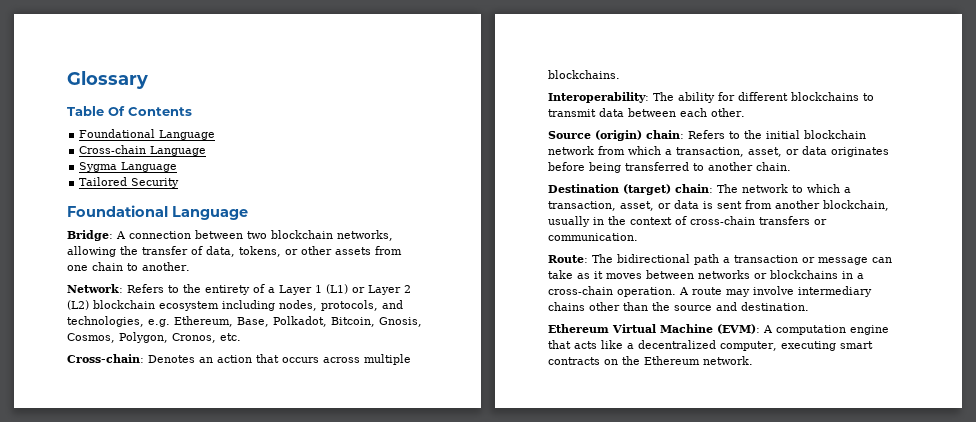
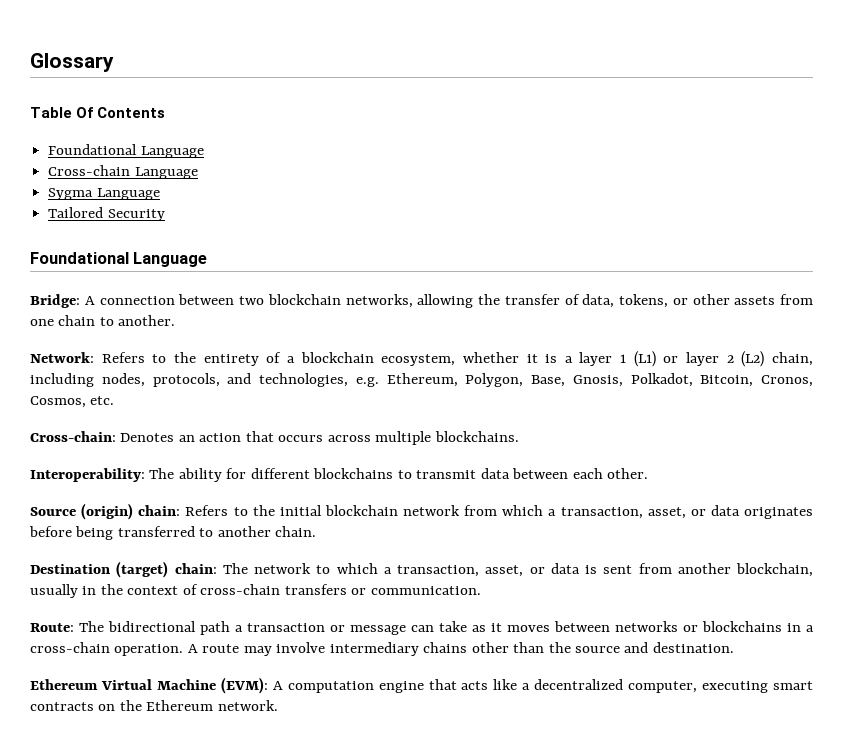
- Network: Refers to the entirety of a Layer 1 (L1) or Layer 2 (L2) blockchain ecosystem including nodes, protocols, and technologies, e.g. Ethereum, Base, Polkadot, Bitcoin, Gnosis, Cosmos, Polygon, Cronos, etc.
+ Network: Refers to the entirety of a blockchain ecosystem, whether it is a layer 1 (L1) or layer 2 (L2) chain, including nodes, protocols, and technologies, e.g. Ethereum, Polygon, Base, Gnosis, Polkadot, Bitcoin, Cronos, Cosmos, etc.

